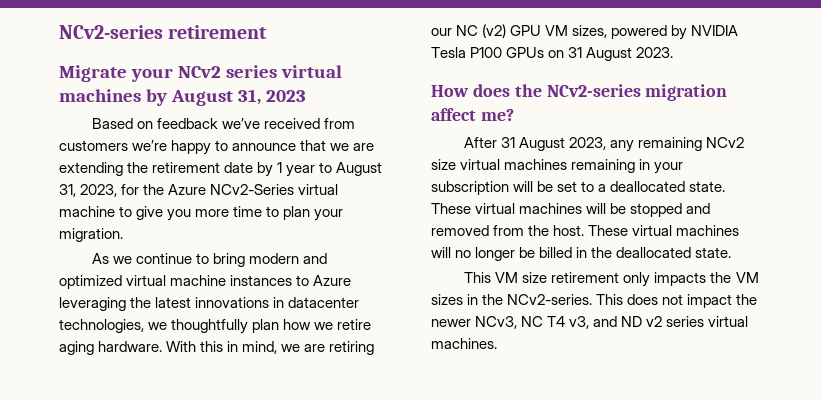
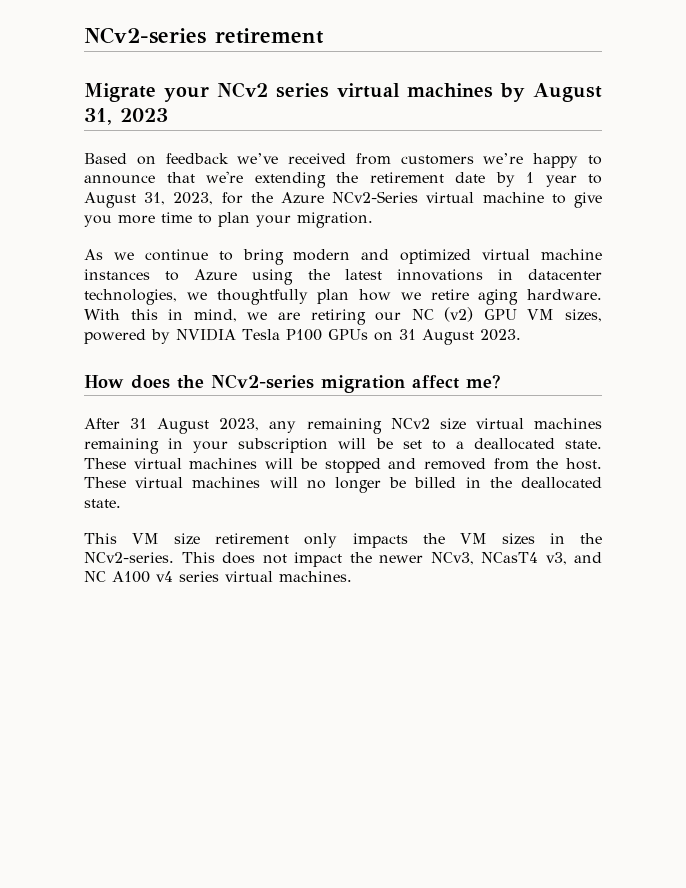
- Based on feedback we’ve received from customers we’re happy to announce that we are extending the retirement date by 1 year to August 31, 2023, for the Azure NCv2-Series virtual machine to give you more time to plan your migration.
+ Based on feedback we’ve received from customers we’re happy to announce that we're extending the retirement date by 1 year to August 31, 2023, for the Azure NCv2-Series virtual machine to give you more time to plan your migration.
- As we continue to bring modern and optimized virtual machine instances to Azure leveraging the latest innovations in datacenter technologies, we thoughtfully plan how we retire aging hardware.
+ As we continue to bring modern and optimized virtual machine instances to Azure using the latest innovations in datacenter technologies, we thoughtfully plan how we retire aging hardware.
- This does not impact the newer NCv3, NC T4 v3, and ND v2 series virtual machines.
+ This does not impact the newer NCv3, NCasT4 v3, and NC A100 v4 series virtual machines.

